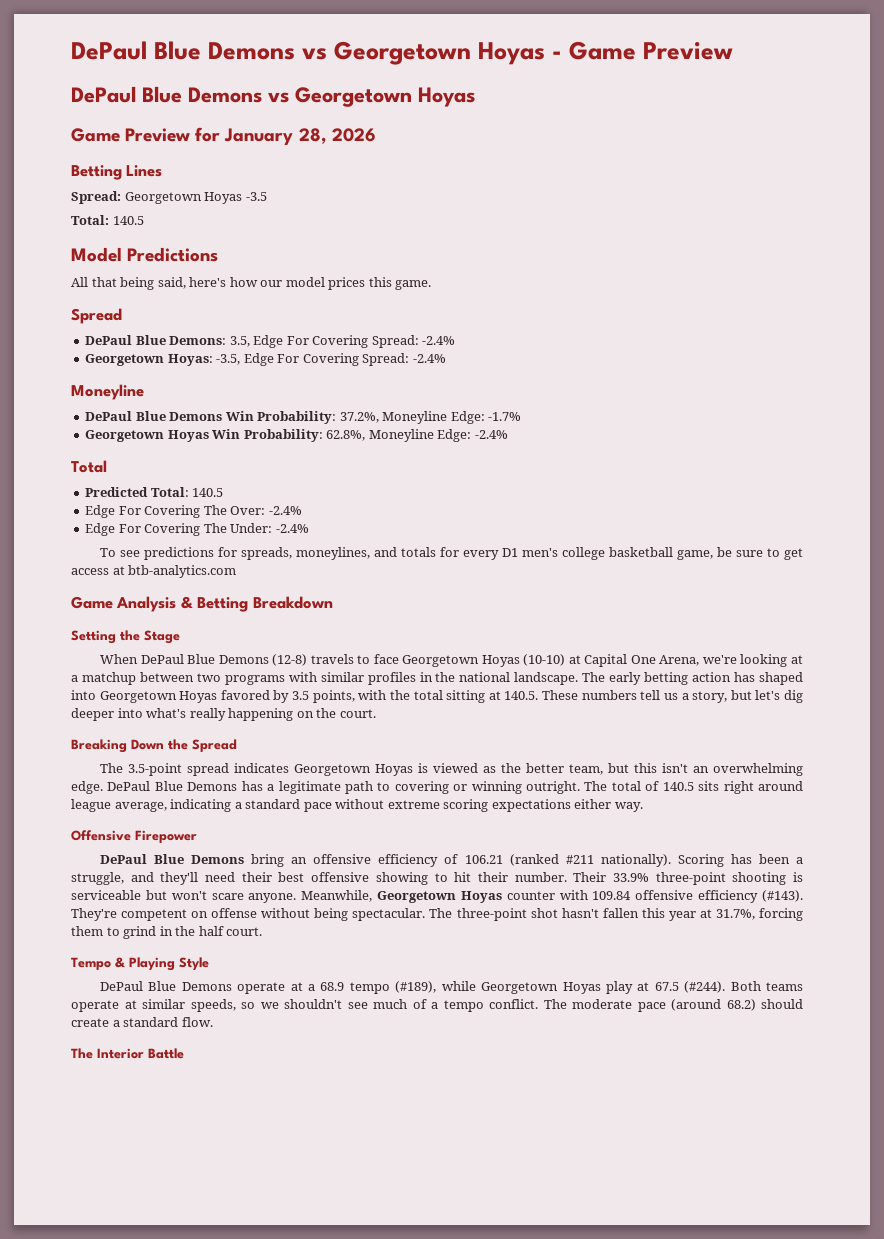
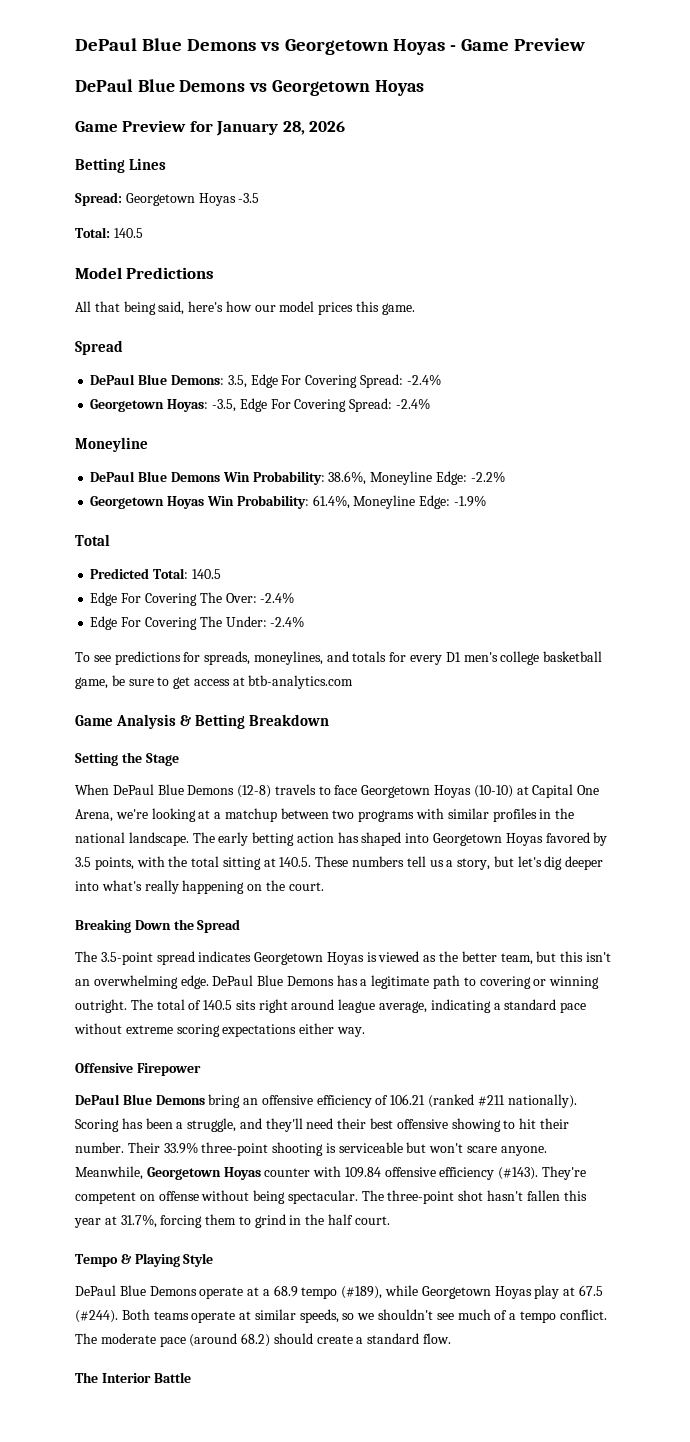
- DePaul Blue Demons Win Probability: 37.2%, Moneyline Edge: -1.7%
+ DePaul Blue Demons Win Probability: 38.6%, Moneyline Edge: -2.2%
- Georgetown Hoyas Win Probability: 62.8%, Moneyline Edge: -2.4%
+ Georgetown Hoyas Win Probability: 61.4%, Moneyline Edge: -1.9%

